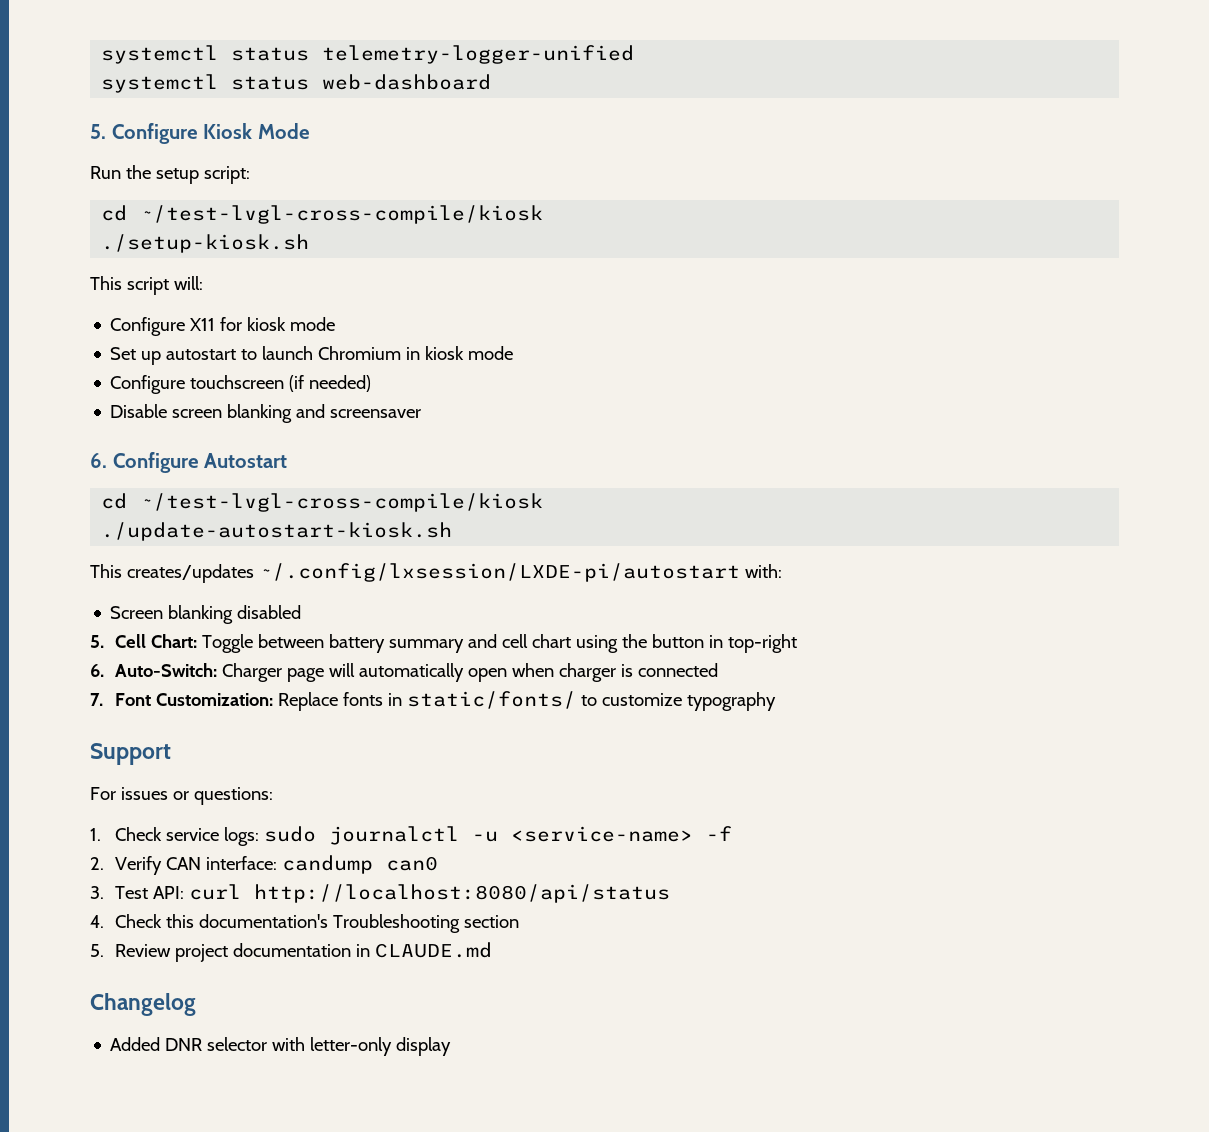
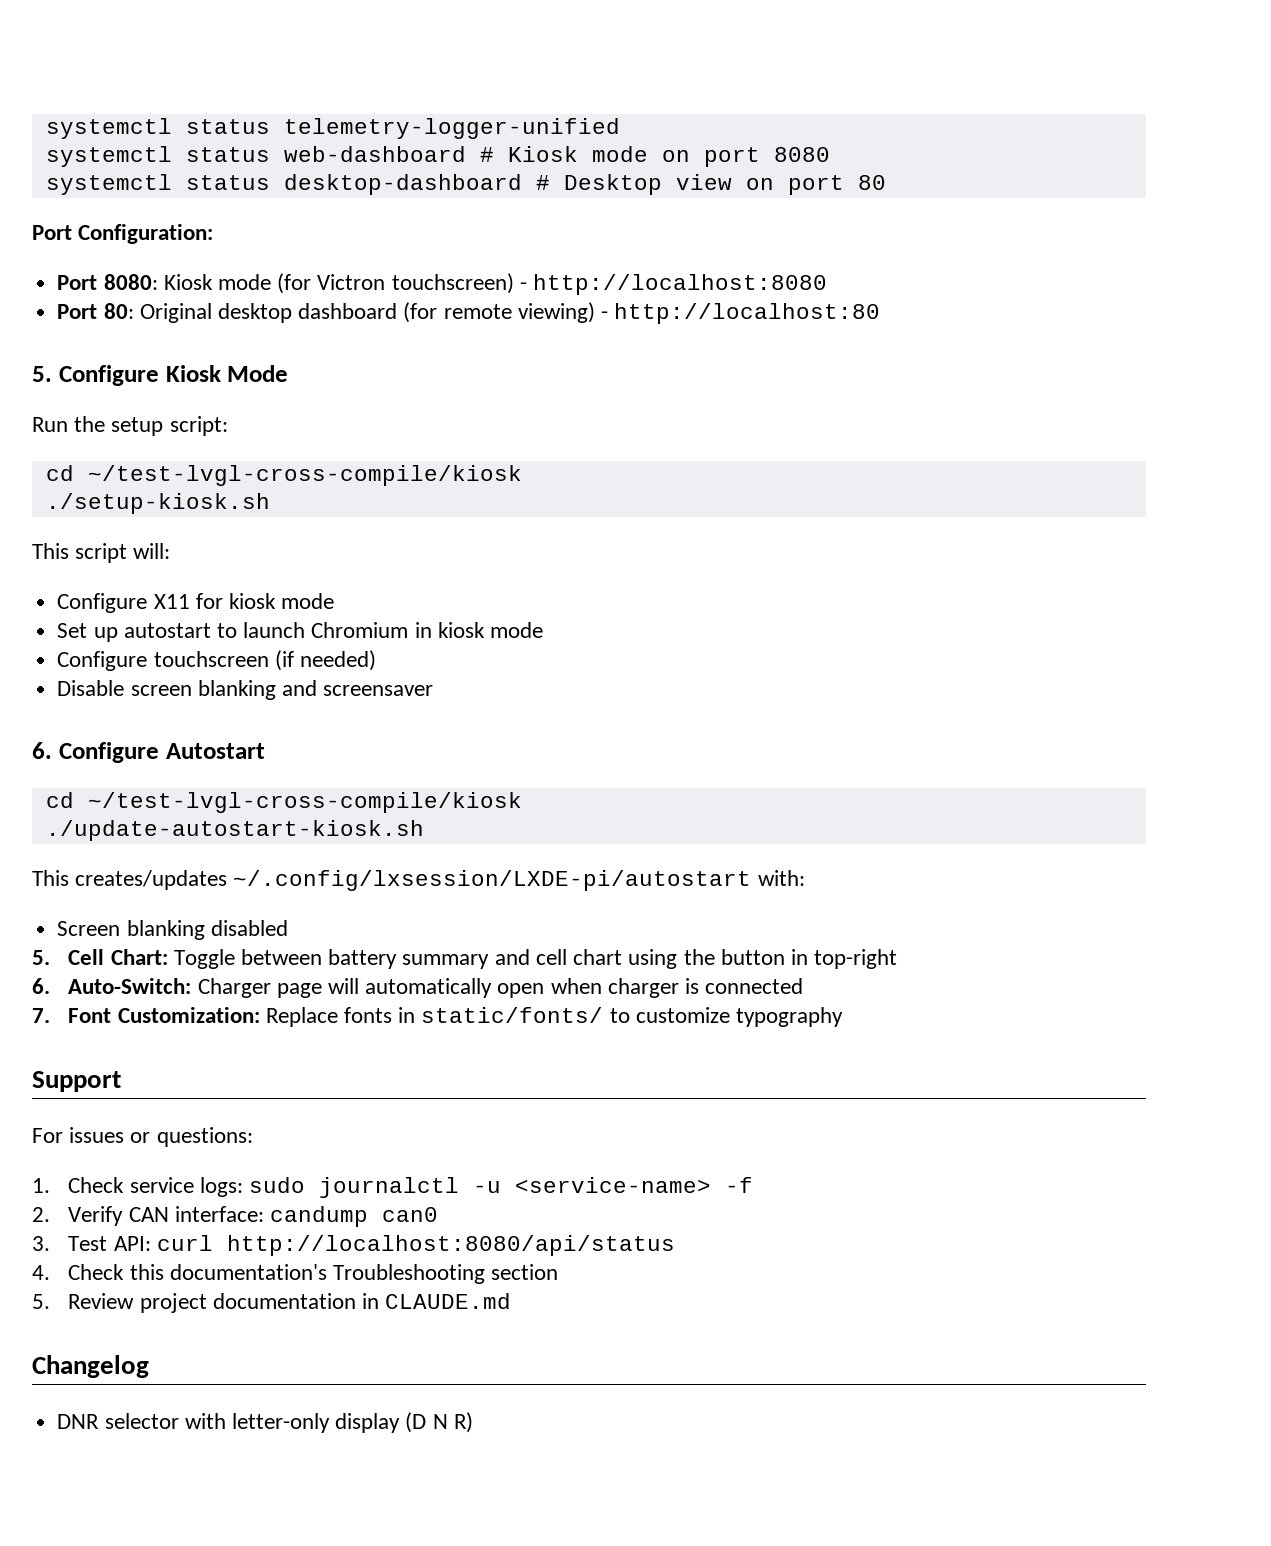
- systemctl status web-dashboard
+ systemctl status web-dashboard # Kiosk mode on port 8080
+ systemctl status desktop-dashboard # Desktop view on port 80
+ Port Configuration:
+ Port 8080: Kiosk mode (for Victron touchscreen) - http://localhost:8080
+ Port 80: Original desktop dashboard (for remote viewing) - http://localhost:80
- Added DNR selector with letter-only display
+ DNR selector with letter-only display (D N R)

